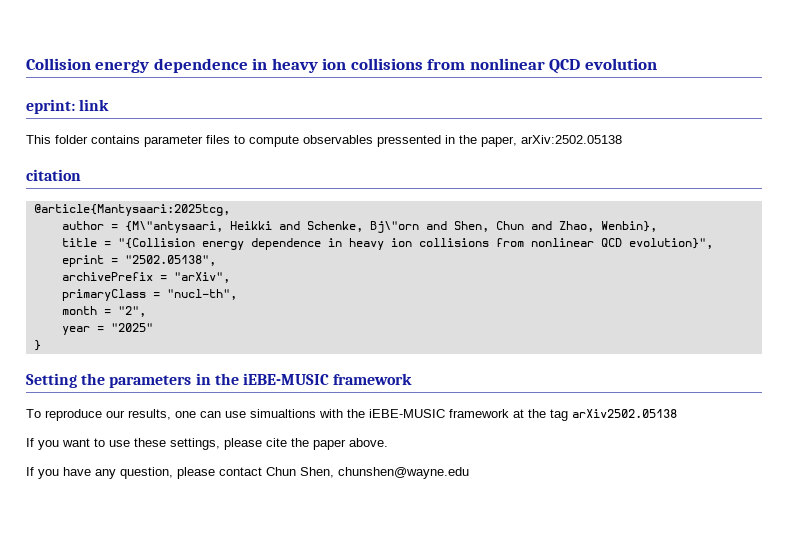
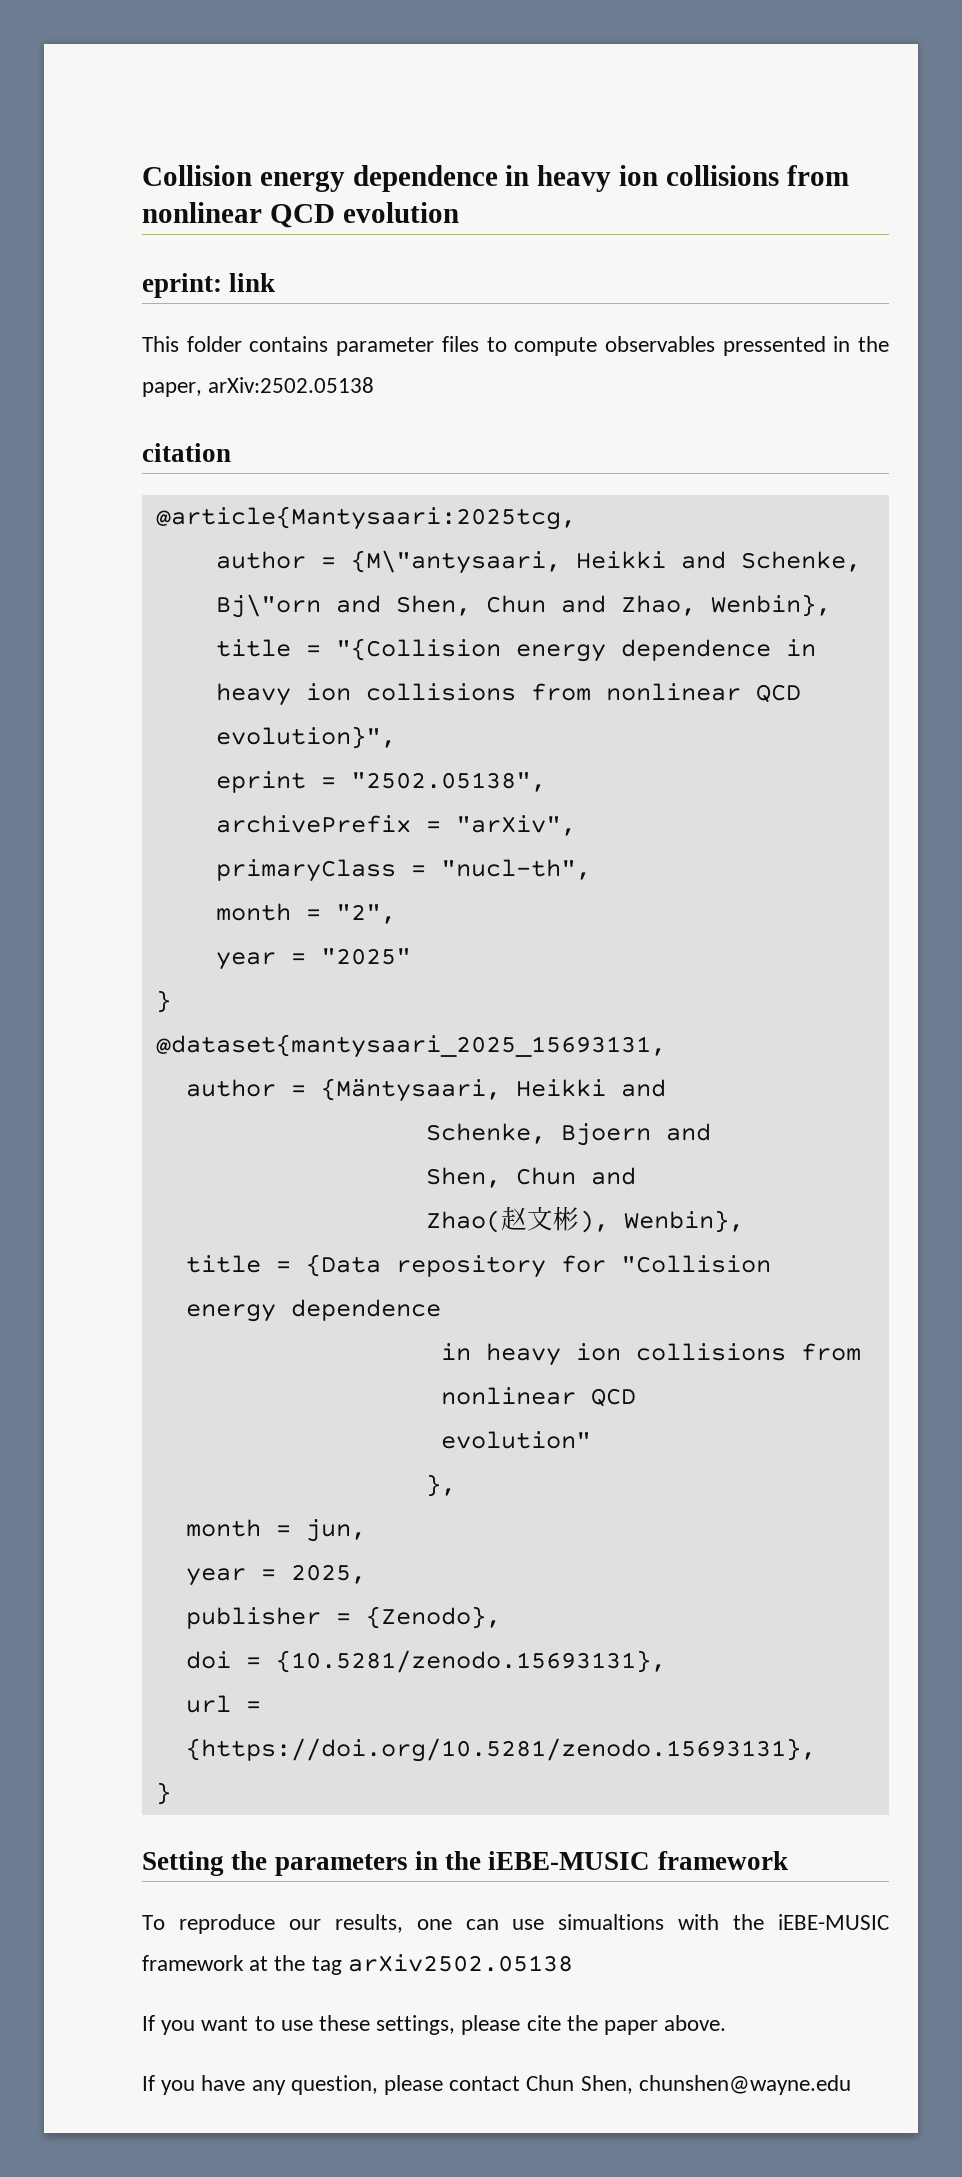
+ @dataset{mantysaari_2025_15693131,
+ author = {Mäntysaari, Heikki and
+ Schenke, Bjoern and
+ Shen, Chun and
+ Zhao(赵文彬), Wenbin},
+ title = {Data repository for "Collision energy dependence
+ in heavy ion collisions from nonlinear QCD
+ evolution"
+ },
+ month = jun,
+ year = 2025,
+ publisher = {Zenodo},
+ doi = {10.5281/zenodo.15693131},
+ url = {https://doi.org/10.5281/zenodo.15693131},
+ }

